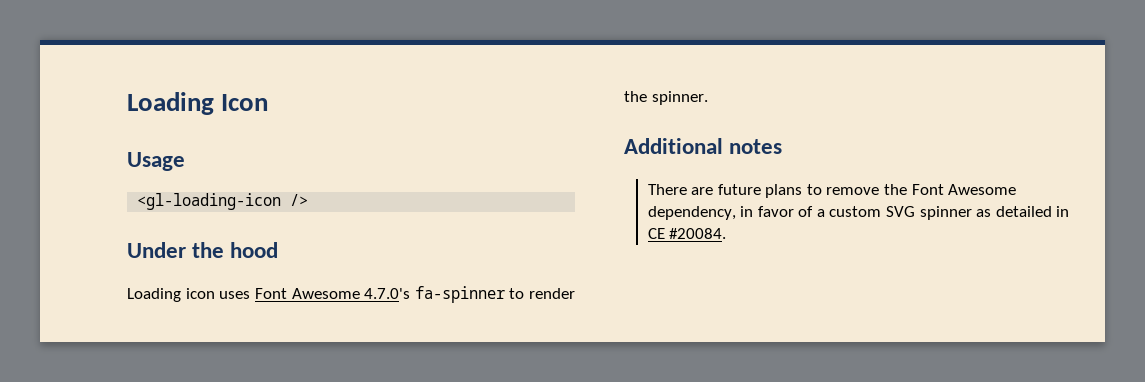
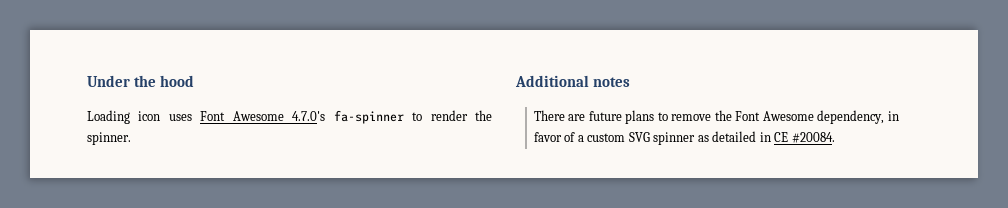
- Loading Icon
- Usage
- <gl-loading-icon />

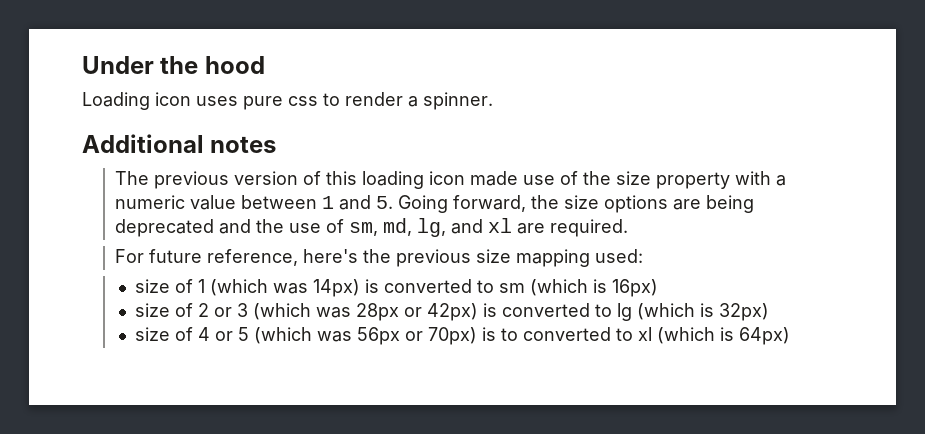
- Loading icon uses Font Awesome 4.7.0's fa-spinner to render the spinner.
+ Loading icon uses pure css to render a spinner.
- There are future plans to remove the Font Awesome dependency, in favor of a custom SVG spinner as detailed in CE #20084.
+ The previous version of this loading icon made use of the size property with a numeric value between 1 and 5. Going forward, the size options are being deprecated and the use of sm, md, lg, and xl are required.
+ For future reference, here's the previous size mapping used:
+ size of 1 (which was 14px) is converted to sm (which is 16px)
+ size of 2 or 3 (which was 28px or 42px) is converted to lg (which is 32px)
+ size of 4 or 5 (which was 56px or 70px) is to converted to xl (which is 64px)

